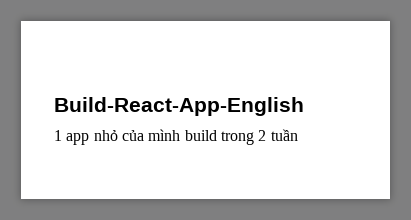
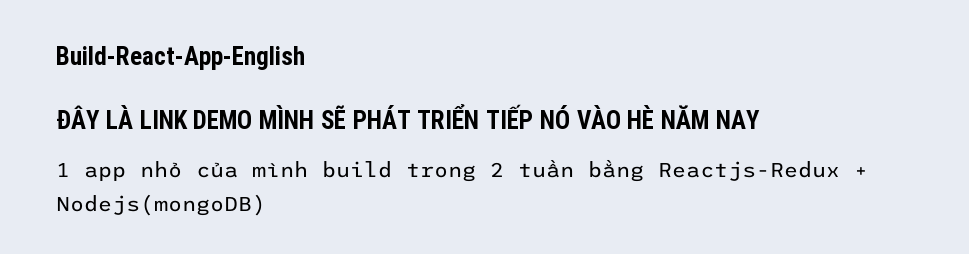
+ ĐÂY LÀ LINK DEMO MÌNH SẼ PHÁT TRIỂN TIẾP NÓ VÀO HÈ NĂM NAY
- 1 app nhỏ của mình build trong 2 tuần
+ 1 app nhỏ của mình build trong 2 tuần bằng Reactjs-Redux + Nodejs(mongoDB)

